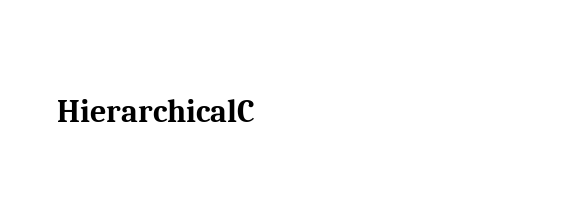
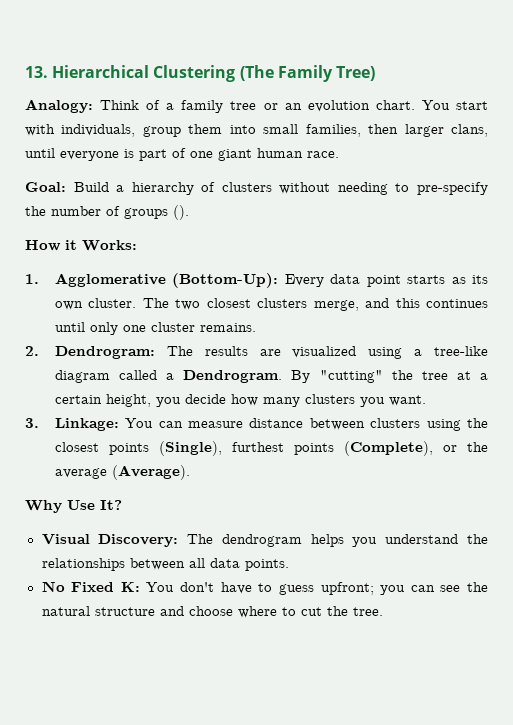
- HierarchicalC
+ 13. Hierarchical Clustering (The Family Tree)
+ Analogy: Think of a family tree or an evolution chart. You start with individuals, group them into small families, then larger clans, until everyone is part of one giant human race.
+ Goal: Build a hierarchy of clusters without needing to pre-specify the number of groups ().
+ How it Works:
+ 1. Agglomerative (Bottom-Up): Every data point starts as its own cluster. The two closest clusters merge, and this continues until only one cluster remains.
+ 2. Dendrogram: The results are visualized using a tree-like diagram called a Dendrogram. By "cutting" the tree at a certain height, you decide how many clusters you want.
+ 3. Linkage: You can measure distance between clusters using the closest points (Single), furthest points (Complete), or the average (Average).
+ Why Use It?
+ Visual Discovery: The dendrogram helps you understand the relationships between all data points.
+ No Fixed K: You don't have to guess upfront; you can see the natural structure and choose where to cut the tree.

